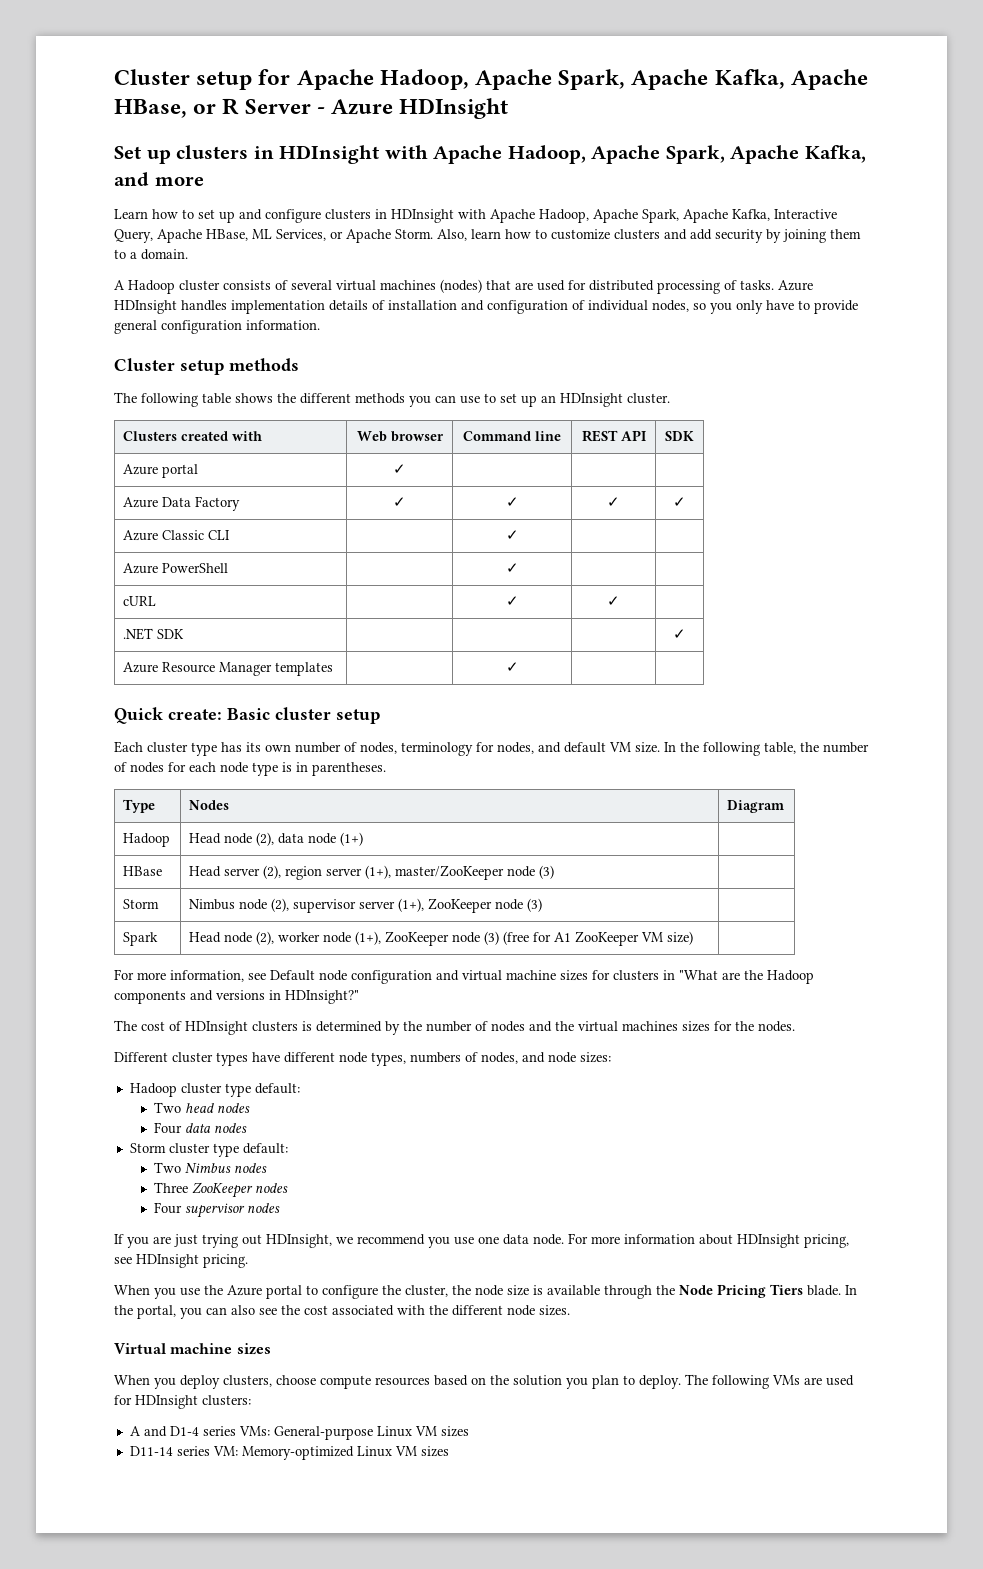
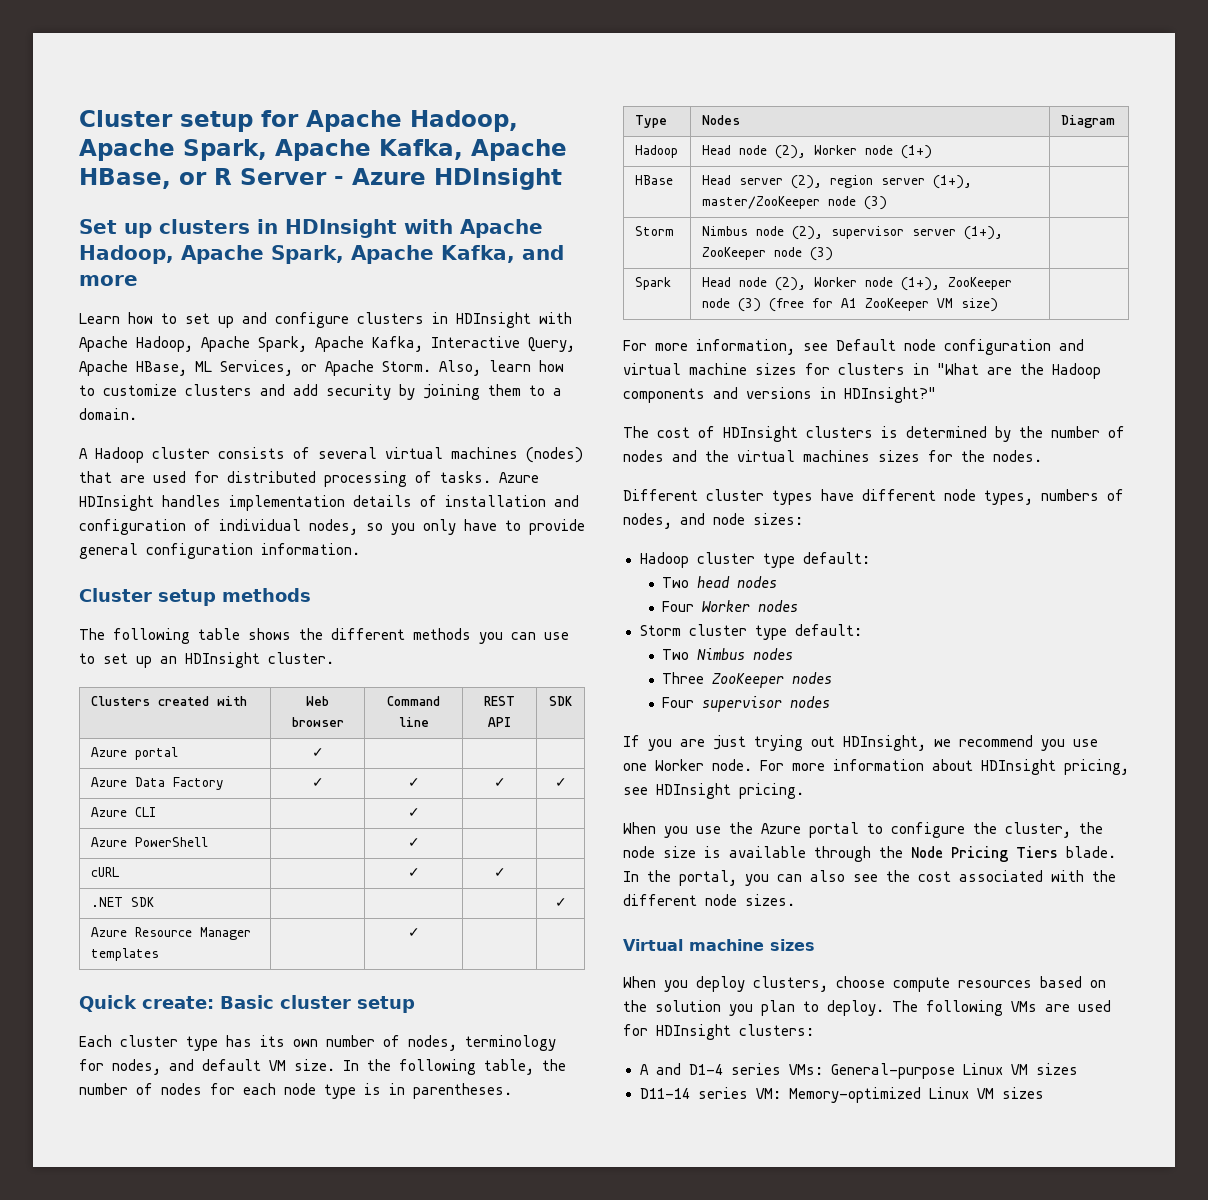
- Azure Classic CLI | | ✓ | |
+ Azure CLI | | ✓ | |
- Hadoop | Head node (2), data node (1+) |
+ Hadoop | Head node (2), Worker node (1+) |
- Spark | Head node (2), worker node (1+), ZooKeeper node (3) (free for A1 ZooKeeper VM size) |
+ Spark | Head node (2), Worker node (1+), ZooKeeper node (3) (free for A1 ZooKeeper VM size) |
- Four data nodes
+ Four Worker nodes
- If you are just trying out HDInsight, we recommend you use one data node.
+ If you are just trying out HDInsight, we recommend you use one Worker node.

